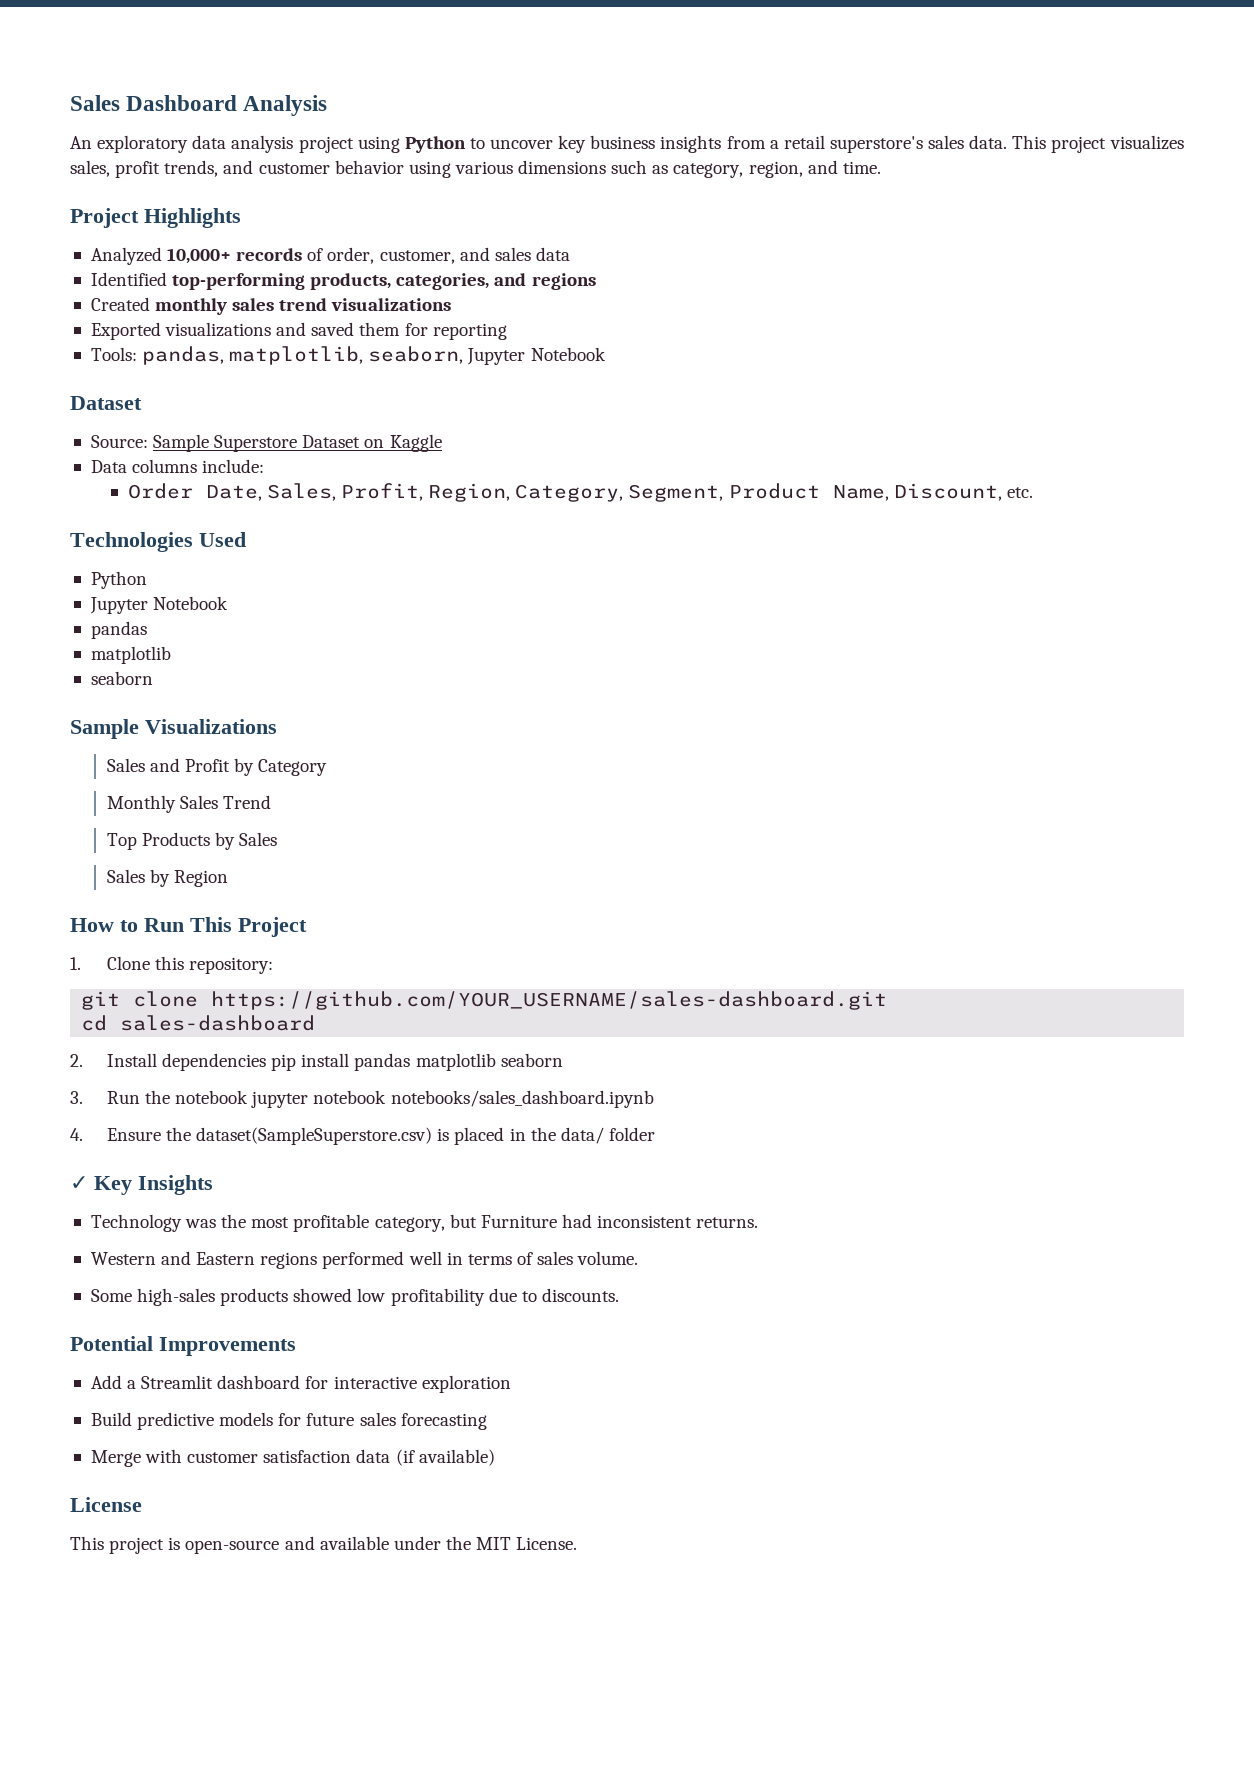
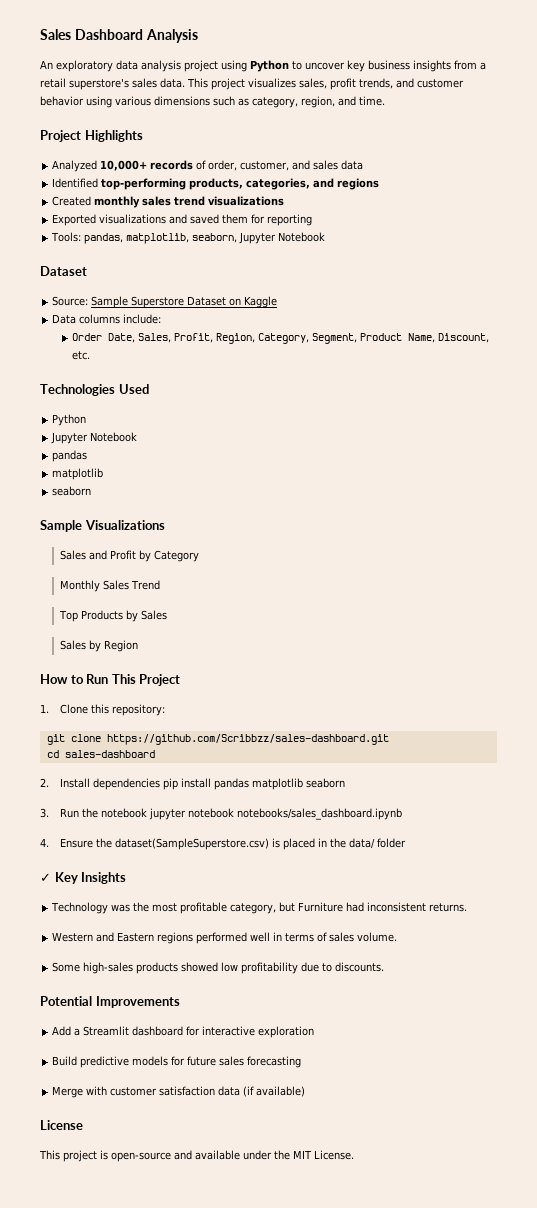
- git clone https://github.com/YOUR_USERNAME/sales-dashboard.git
+ git clone https://github.com/Scribbzz/sales-dashboard.git

